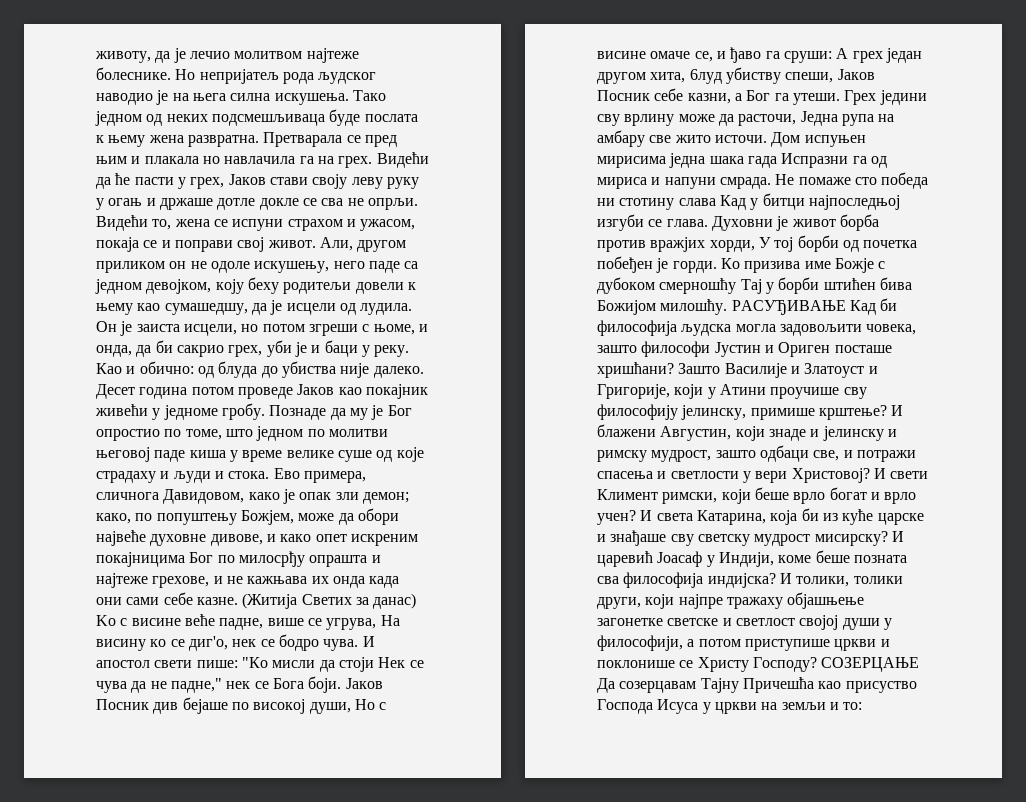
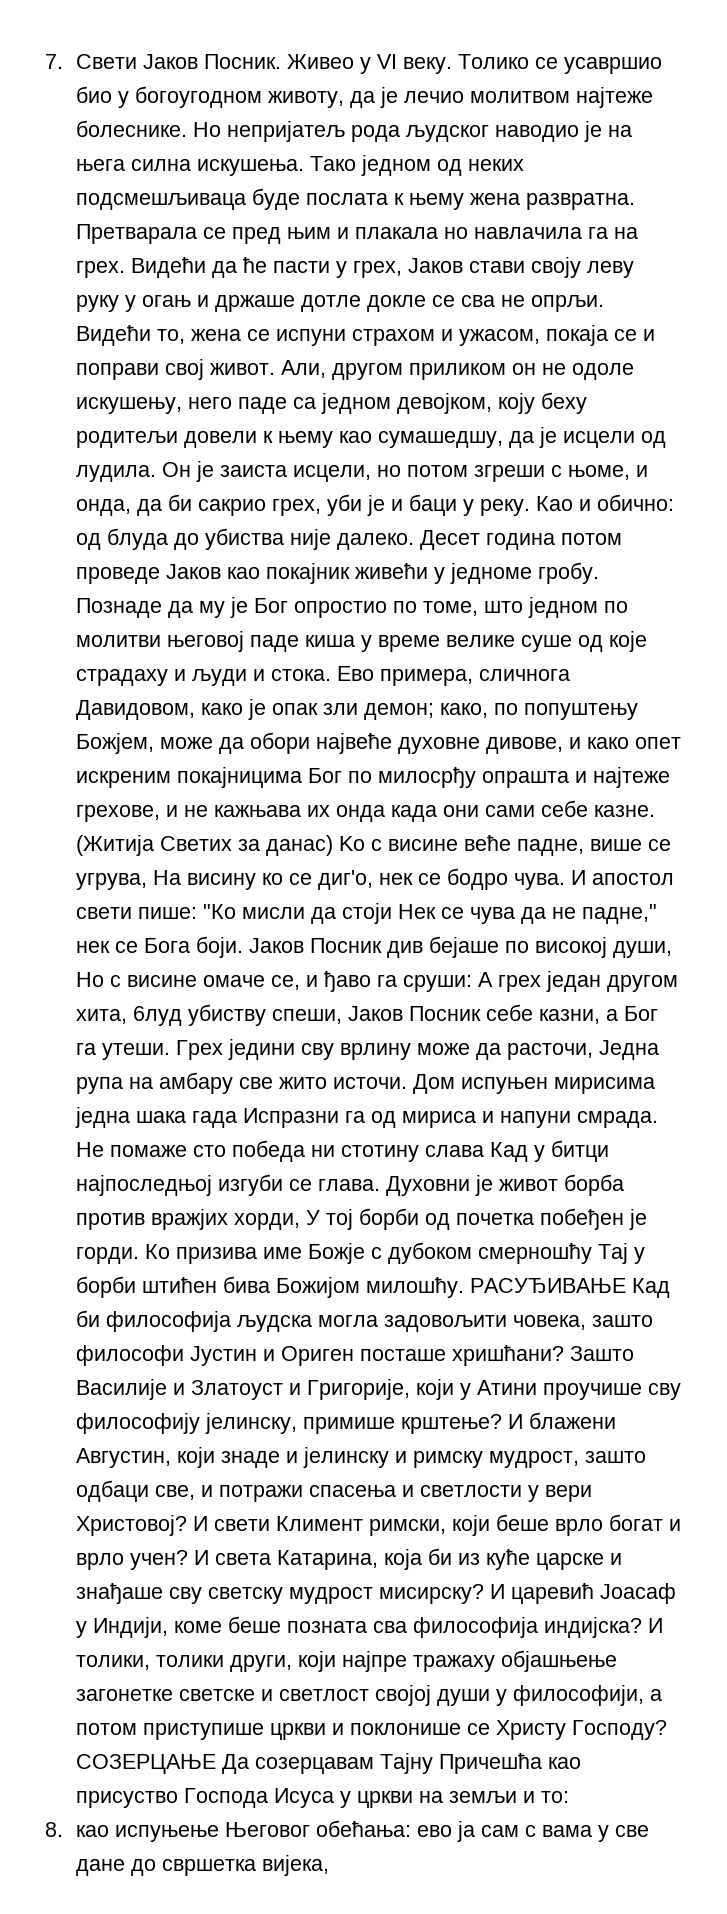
- животу, да је лечио молитвом најтеже болеснике.
+ 7. Свети Јаков Посник. Живео у VI веку. Толико се усавршио био у богоугодном животу, да је лечио молитвом најтеже болеснике.
+ 8. као испуњење Његовог обећања: ево ја сам с вама у све дане до свршетка вијека,

